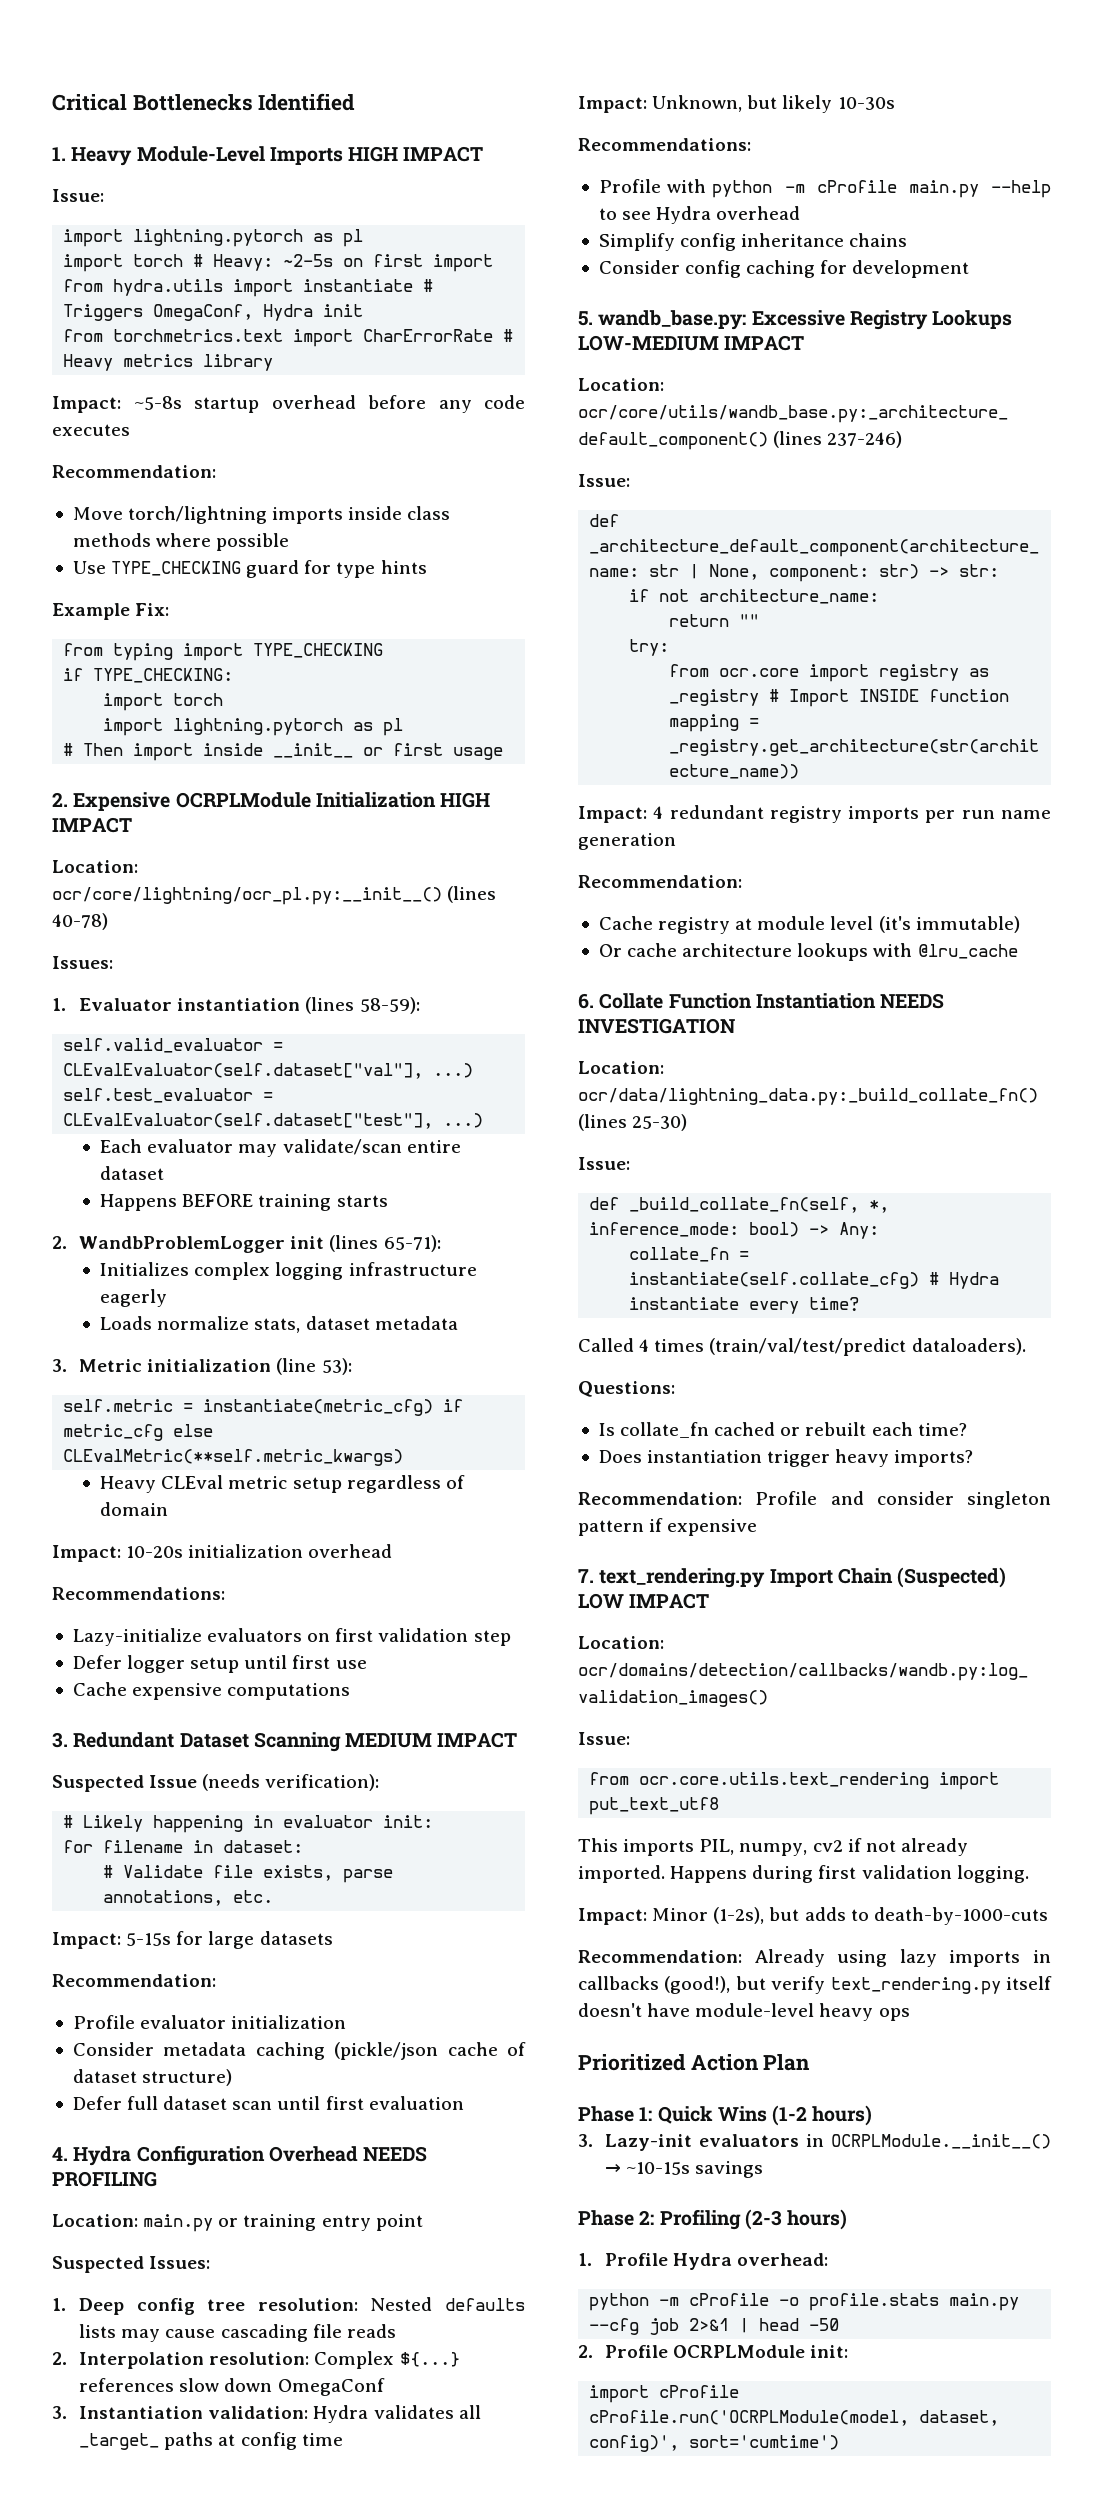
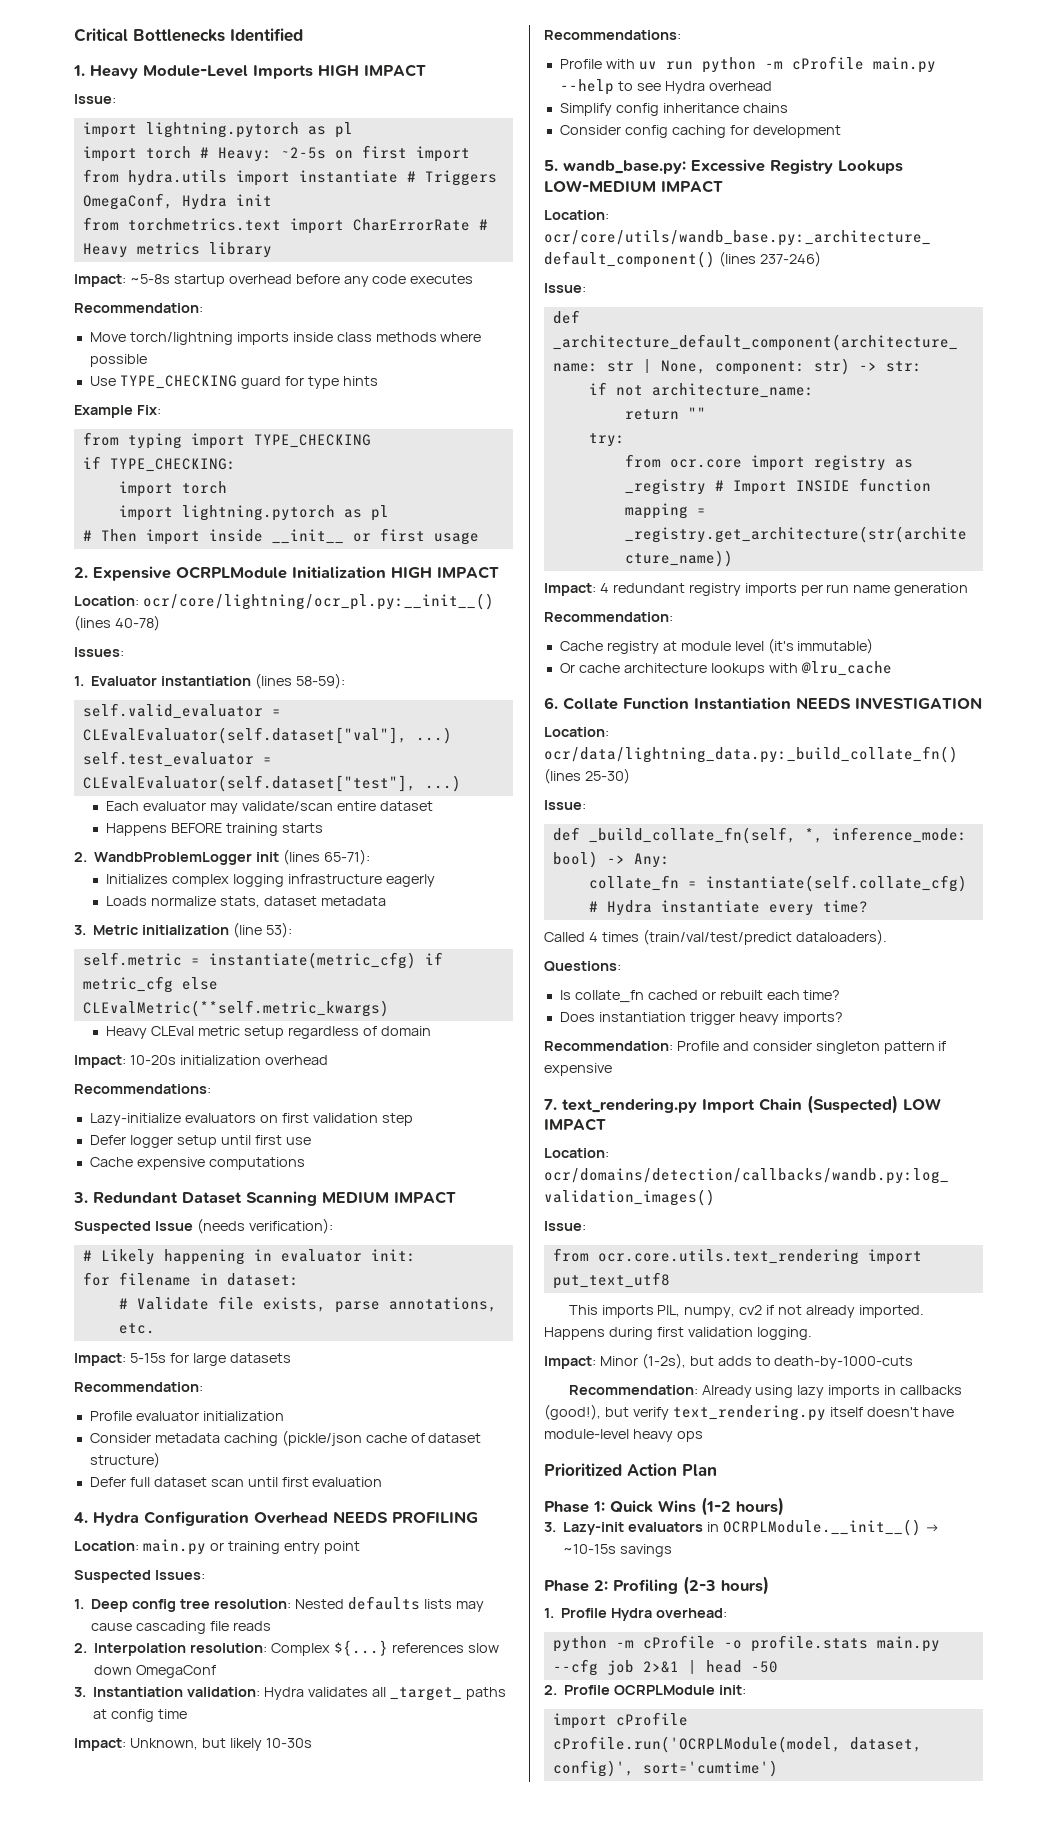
- Profile with python -m cProfile main.py --help to see Hydra overhead
+ Profile with uv run python -m cProfile main.py --help to see Hydra overhead

